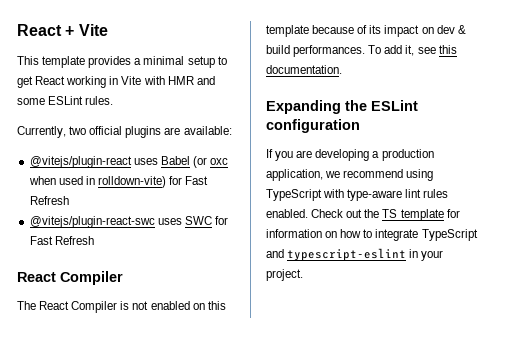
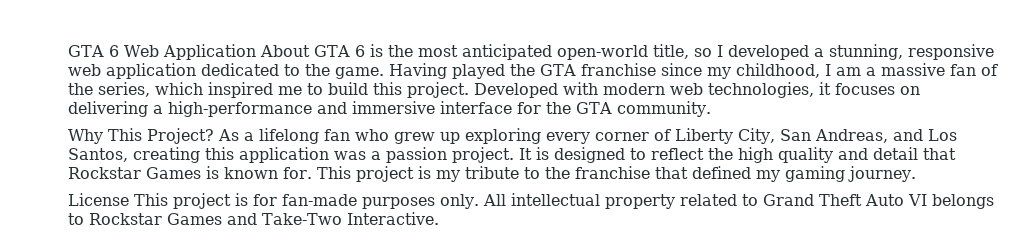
- React + Vite
- This template provides a minimal setup to get React working in Vite with HMR and some ESLint rules.
- Currently, two official plugins are available:
- @vitejs/plugin-react uses Babel (or oxc when used in rolldown-vite) for Fast Refresh
- @vitejs/plugin-react-swc uses SWC for Fast Refresh
- React Compiler
- The React Compiler is not enabled on this template because of its impact on dev & build performances. To add it, see this documentation.
- Expanding the ESLint configuration
- If you are developing a production application, we recommend using TypeScript with type-aware lint rules enabled. Check out the TS template for information on how to integrate TypeScript and typescript-eslint in your project.
+ GTA 6 Web Application About GTA 6 is the most anticipated open-world title, so I developed a stunning, responsive web application dedicated to the game. Having played the GTA franchise since my childhood, I am a massive fan of the series, which inspired me to build this project. Developed with modern web technologies, it focuses on delivering a high-performance and immersive interface for the GTA community.
+ Why This Project? As a lifelong fan who grew up exploring every corner of Liberty City, San Andreas, and Los Santos, creating this application was a passion project. It is designed to reflect the high quality and detail that Rockstar Games is known for. This project is my tribute to the franchise that defined my gaming journey.
+ License This project is for fan-made purposes only. All intellectual property related to Grand Theft Auto VI belongs to Rockstar Games and Take-Two Interactive.

